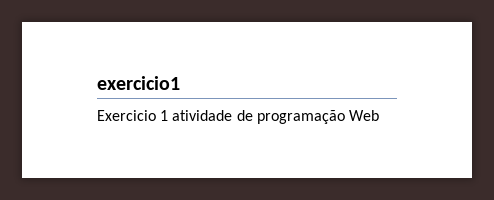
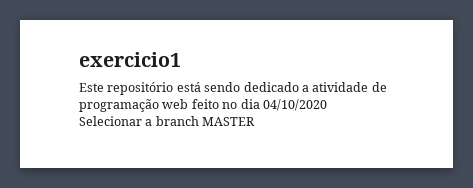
- Exercicio 1 atividade de programação Web
+ Este repositório está sendo dedicado a atividade de programação web feito no dia 04/10/2020
+ Selecionar a branch MASTER

